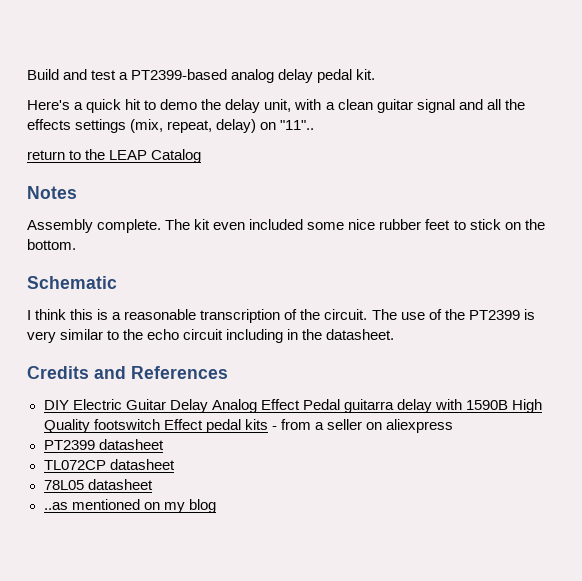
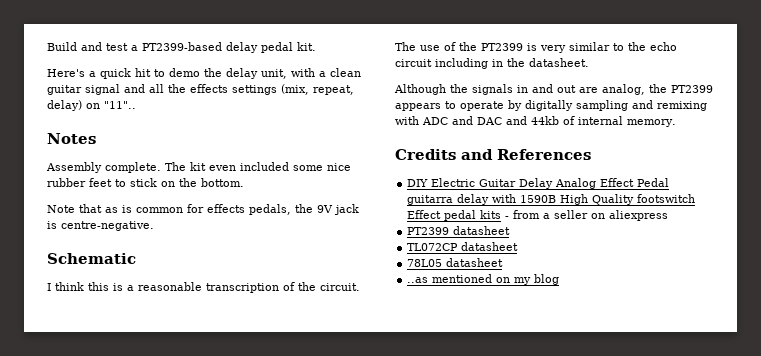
- Build and test a PT2399-based analog delay pedal kit.
+ Build and test a PT2399-based delay pedal kit.
- return to the LEAP Catalog
+ Note that as is common for effects pedals, the 9V jack is centre-negative.
+ Although the signals in and out are analog, the PT2399 appears to operate by digitally sampling and remixing with ADC and DAC and 44kb of internal memory.

